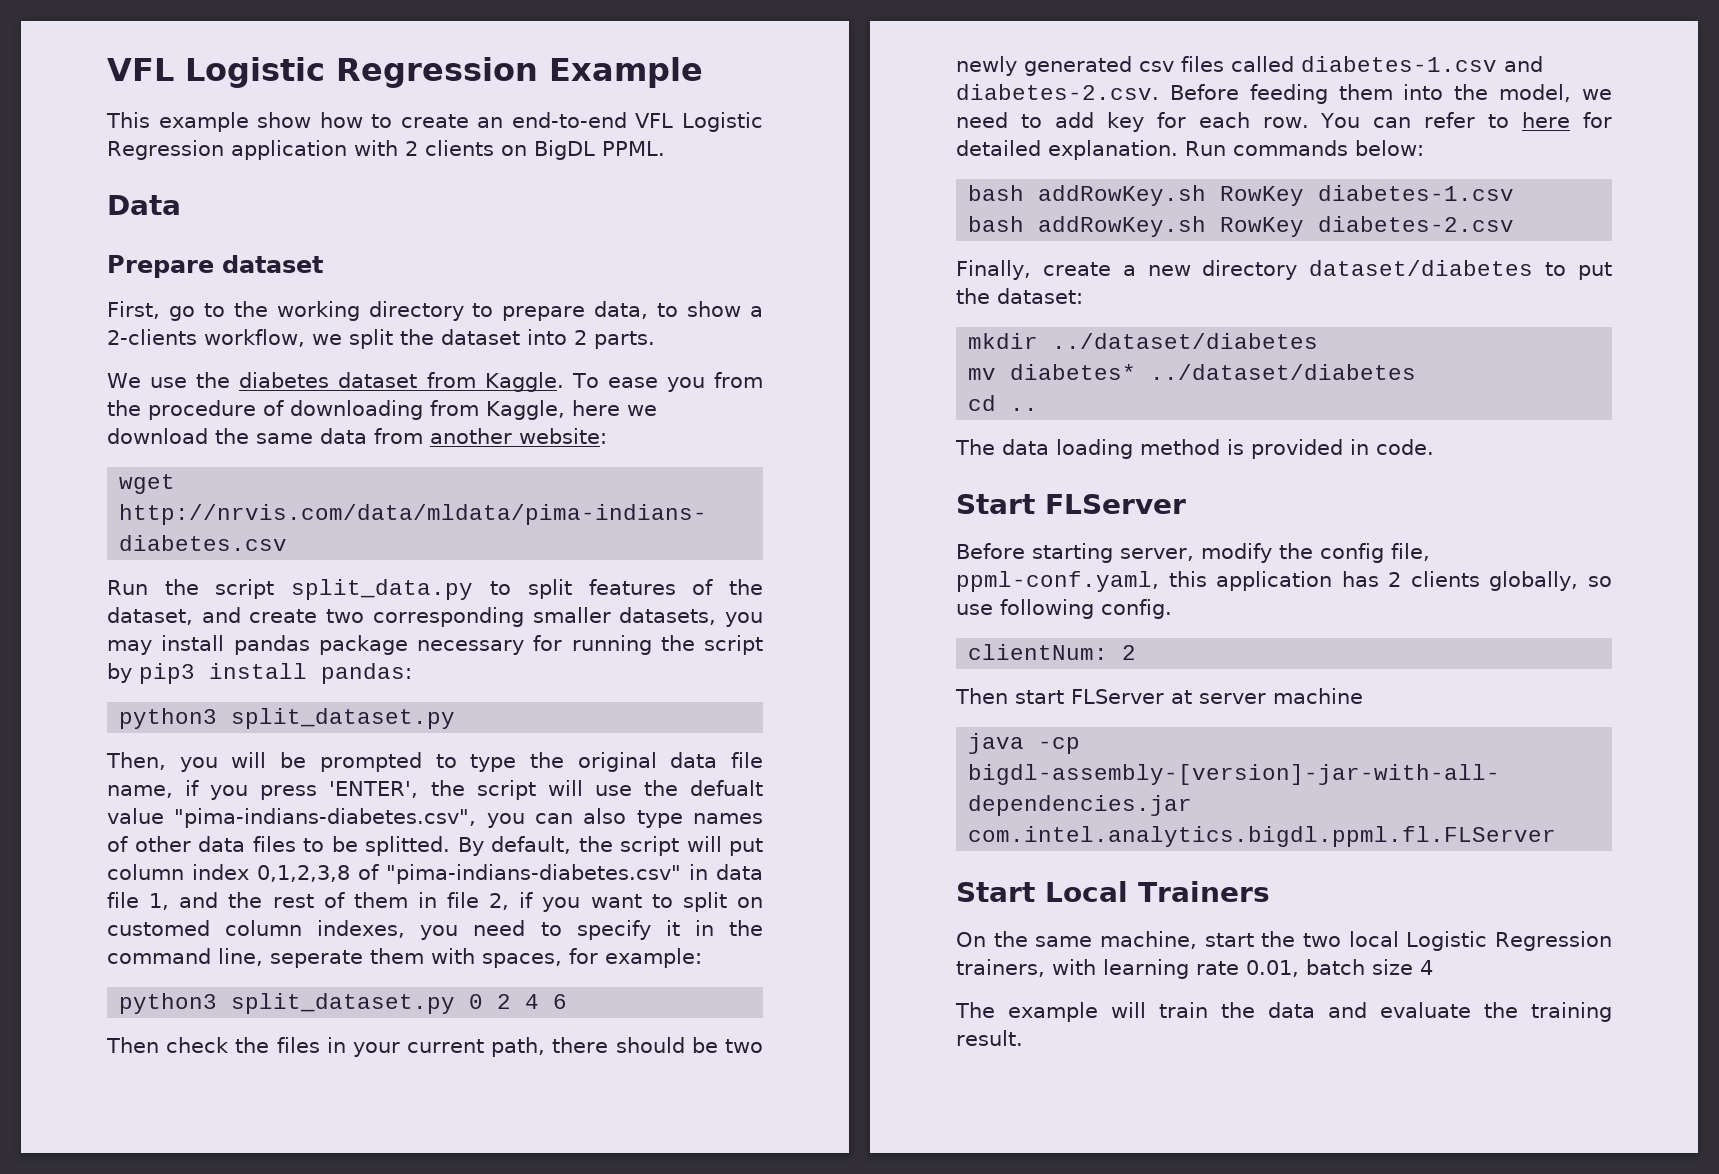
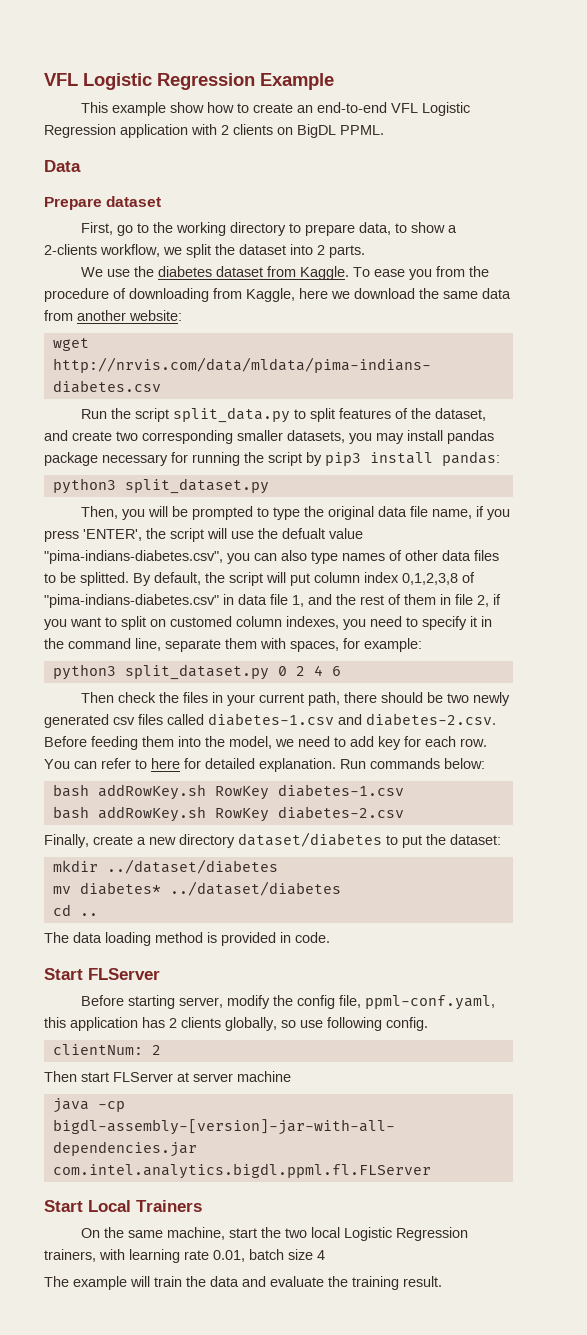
- By default, the script will put column index 0,1,2,3,8 of "pima-indians-diabetes.csv" in data file 1, and the rest of them in file 2, if you want to split on customed column indexes, you need to specify it in the command line, seperate them with spaces, for example:
+ By default, the script will put column index 0,1,2,3,8 of "pima-indians-diabetes.csv" in data file 1, and the rest of them in file 2, if you want to split on customed column indexes, you need to specify it in the command line, separate them with spaces, for example:

